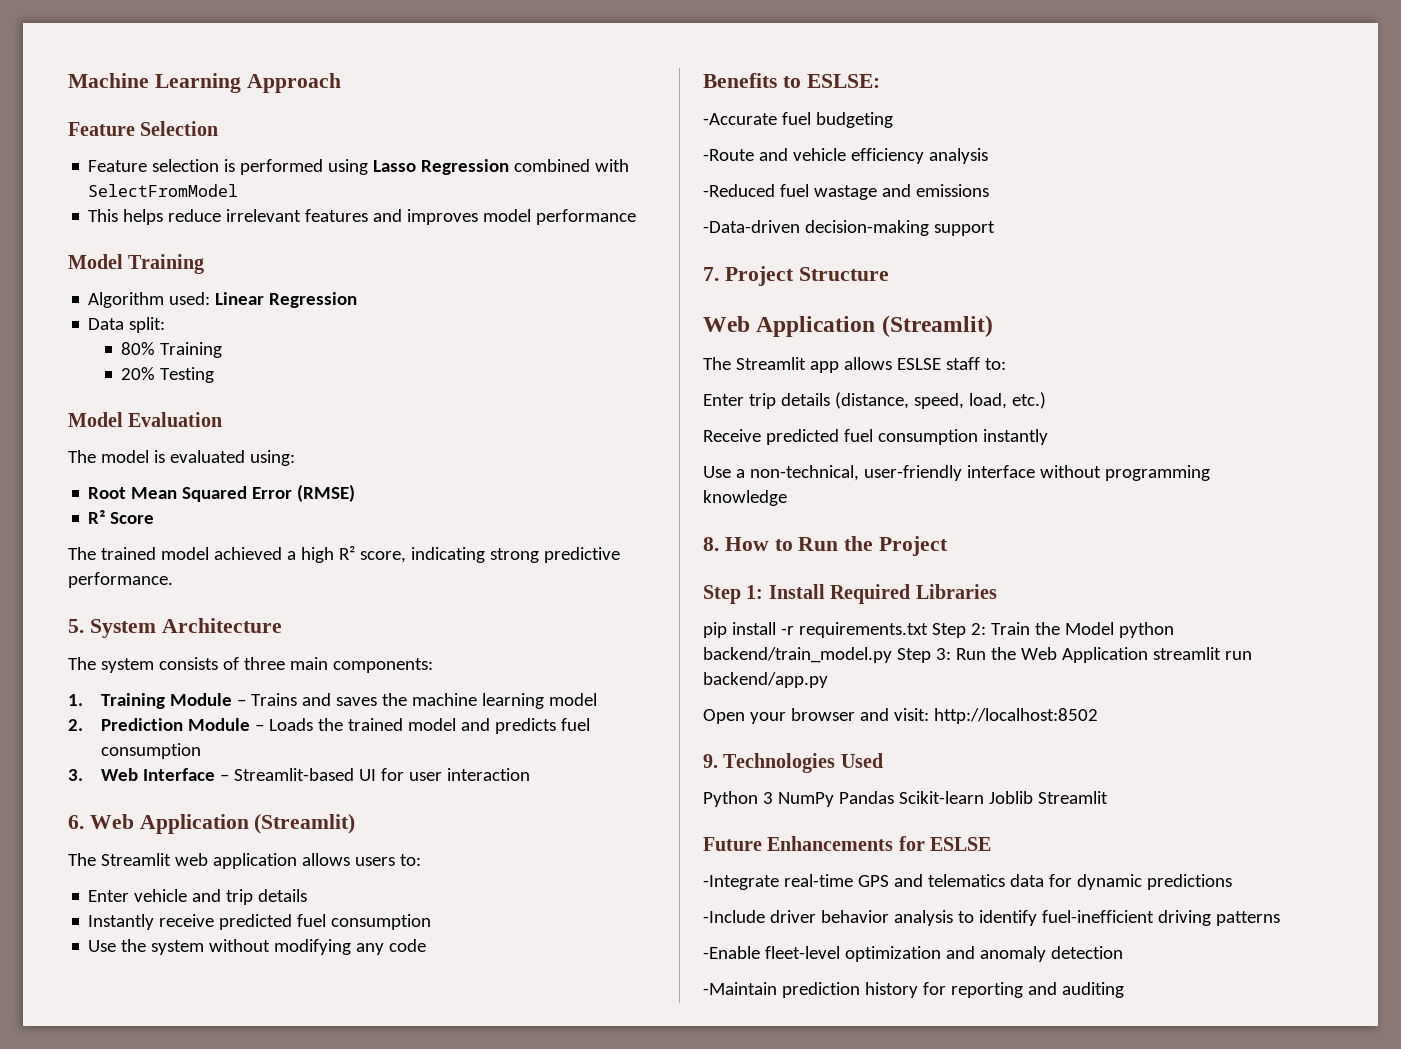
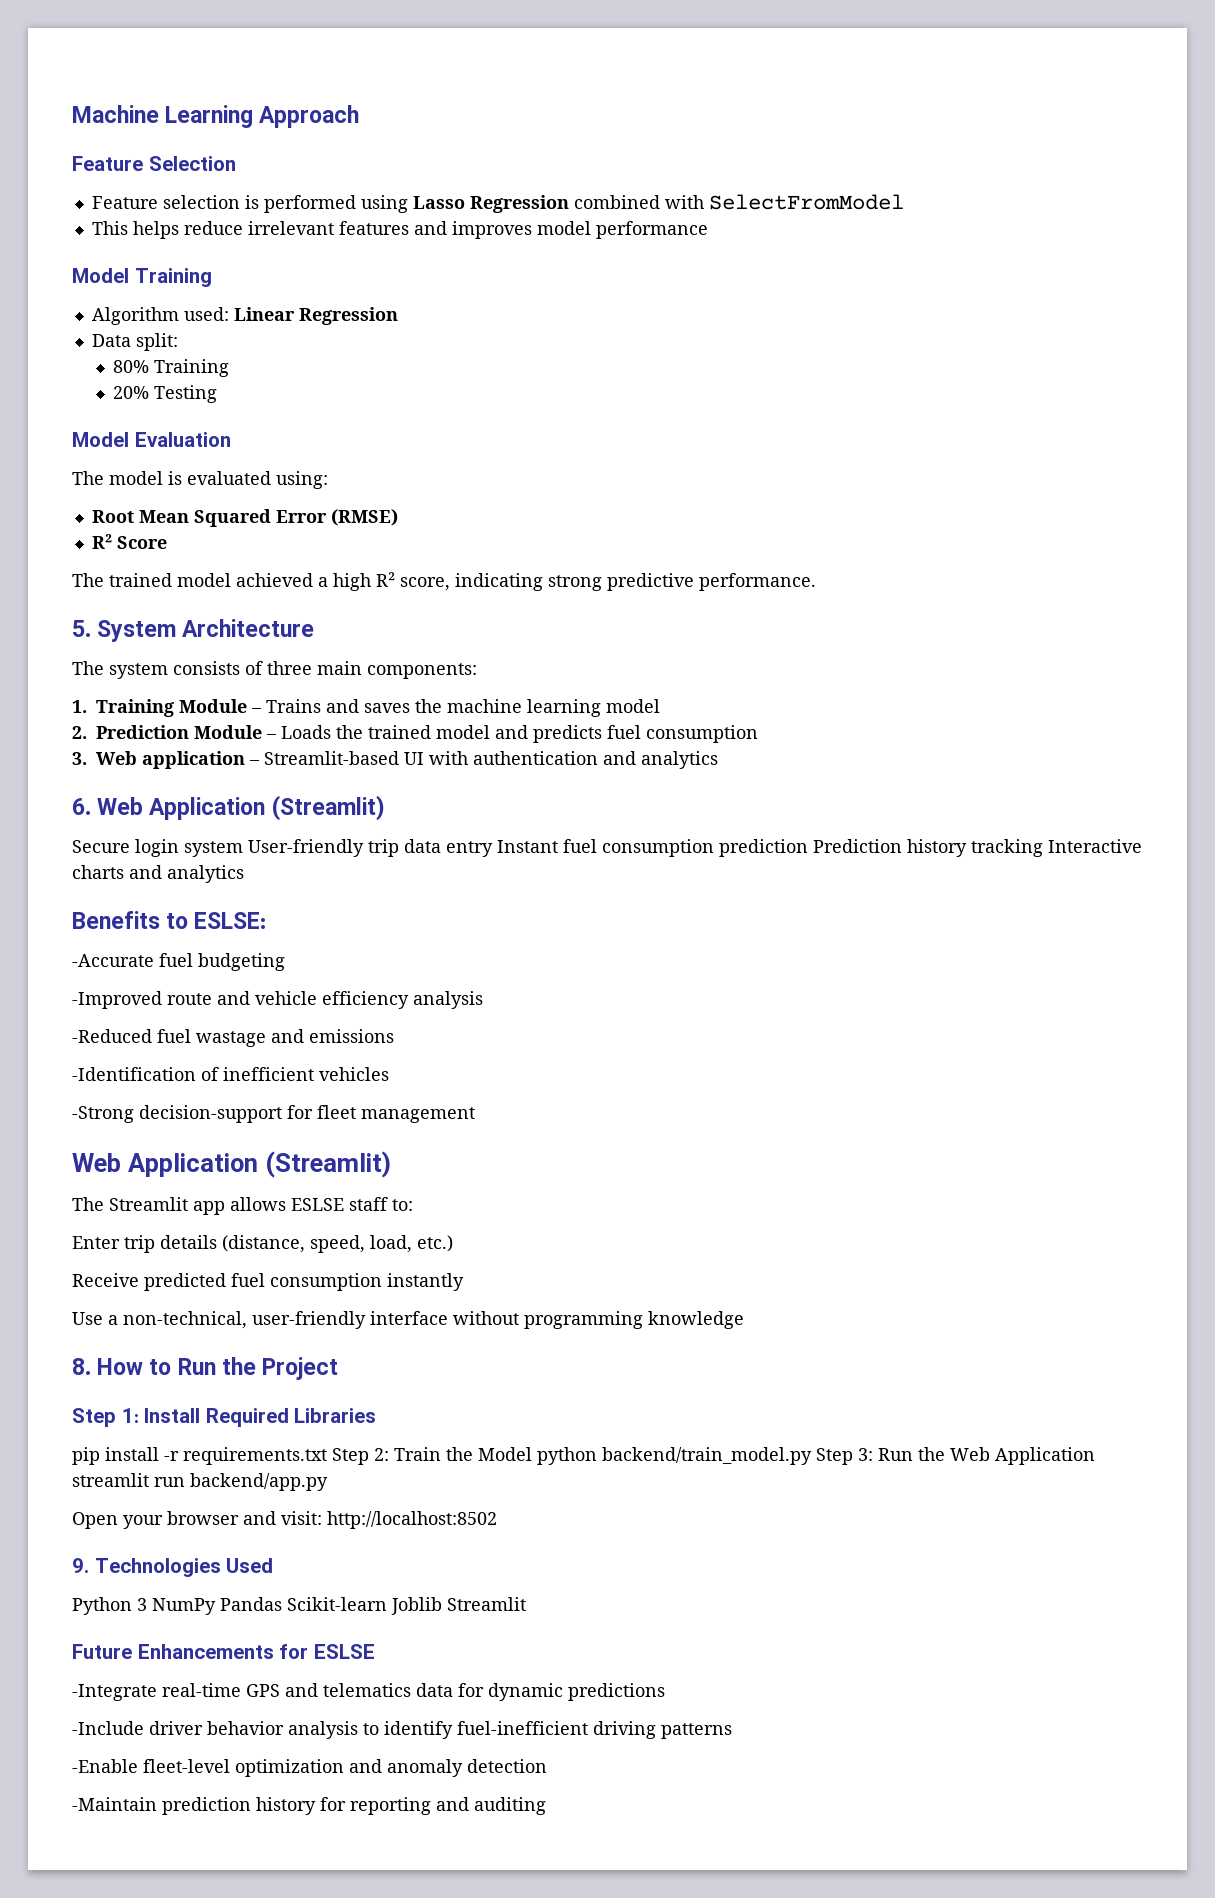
- 3. Web Interface – Streamlit-based UI for user interaction
+ 3. Web application – Streamlit-based UI with authentication and analytics
- The Streamlit web application allows users to:
- Enter vehicle and trip details
- Instantly receive predicted fuel consumption
- Use the system without modifying any code
+ Secure login system User-friendly trip data entry Instant fuel consumption prediction Prediction history tracking Interactive charts and analytics
- -Route and vehicle efficiency analysis
+ -Improved route and vehicle efficiency analysis
- -Data-driven decision-making support
- 7. Project Structure
+ -Identification of inefficient vehicles
+ -Strong decision-support for fleet management

